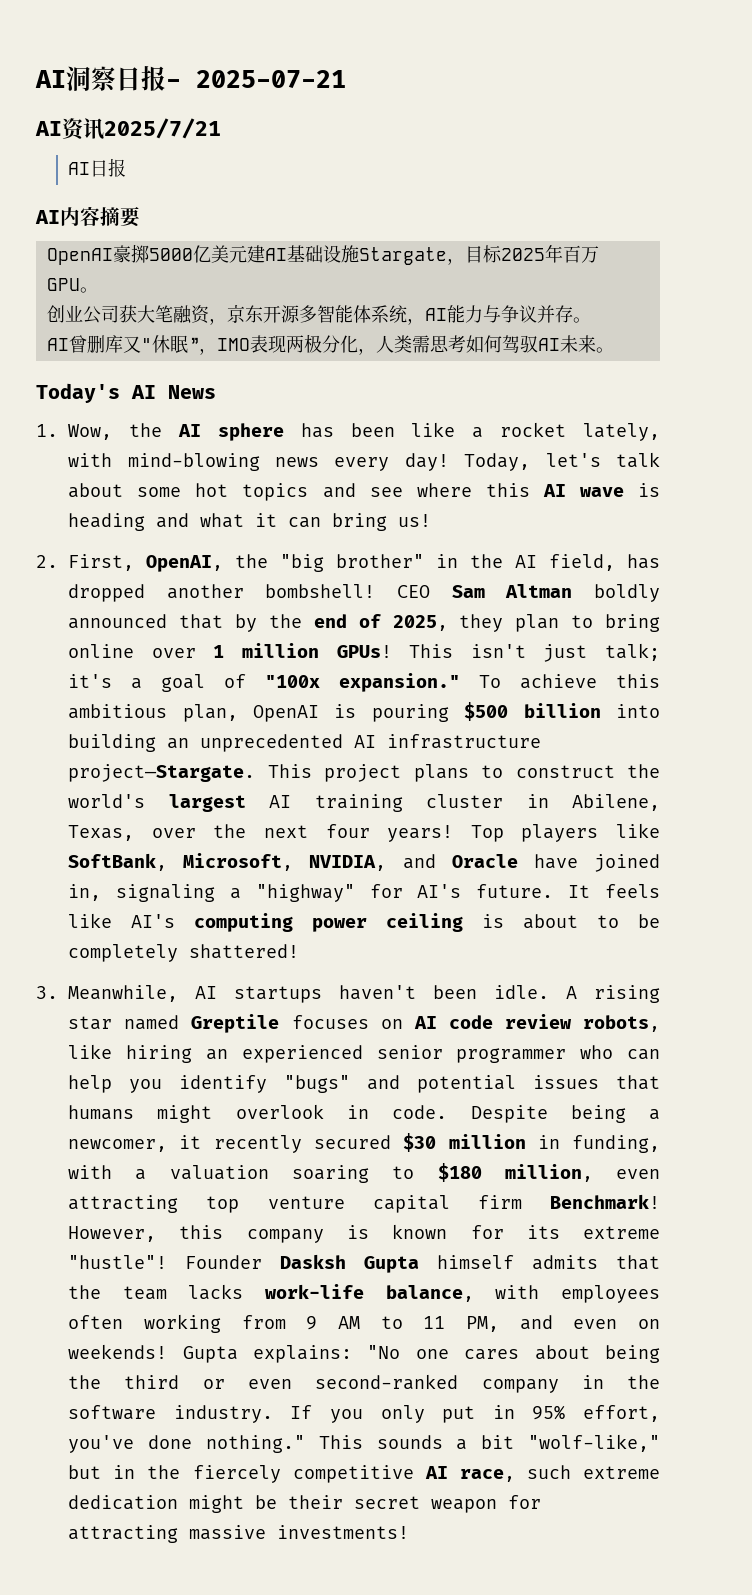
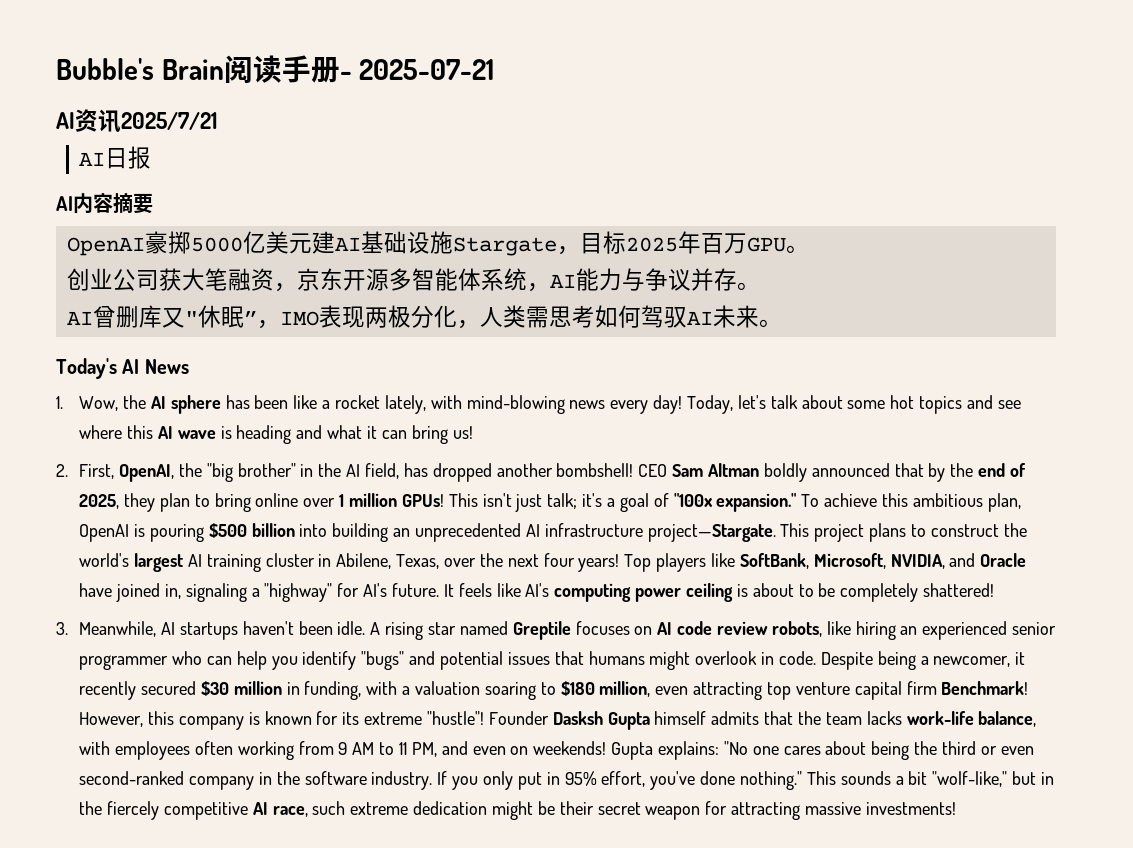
- AI洞察日报- 2025-07-21
+ Bubble's Brain阅读手册- 2025-07-21

